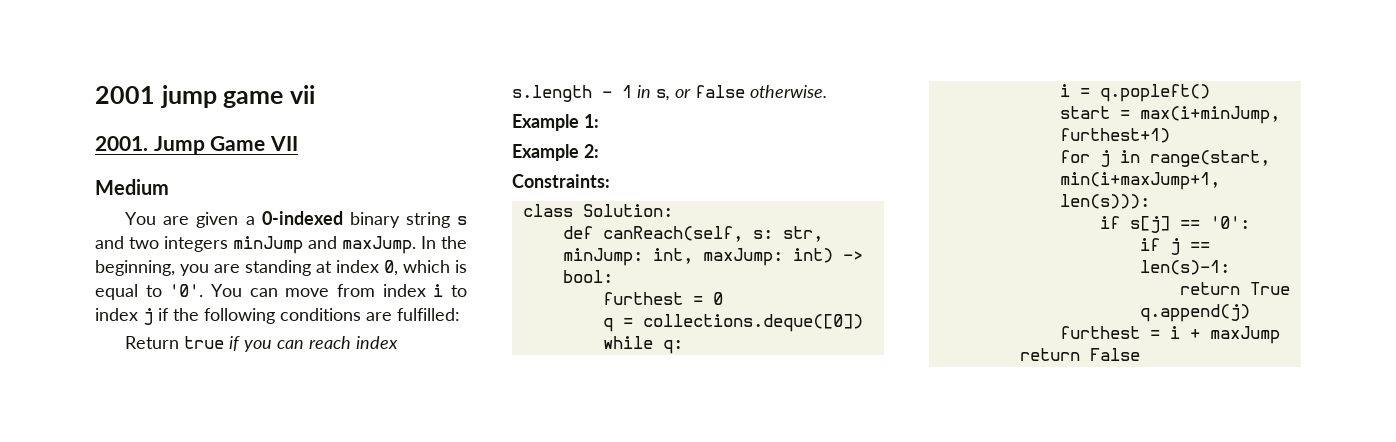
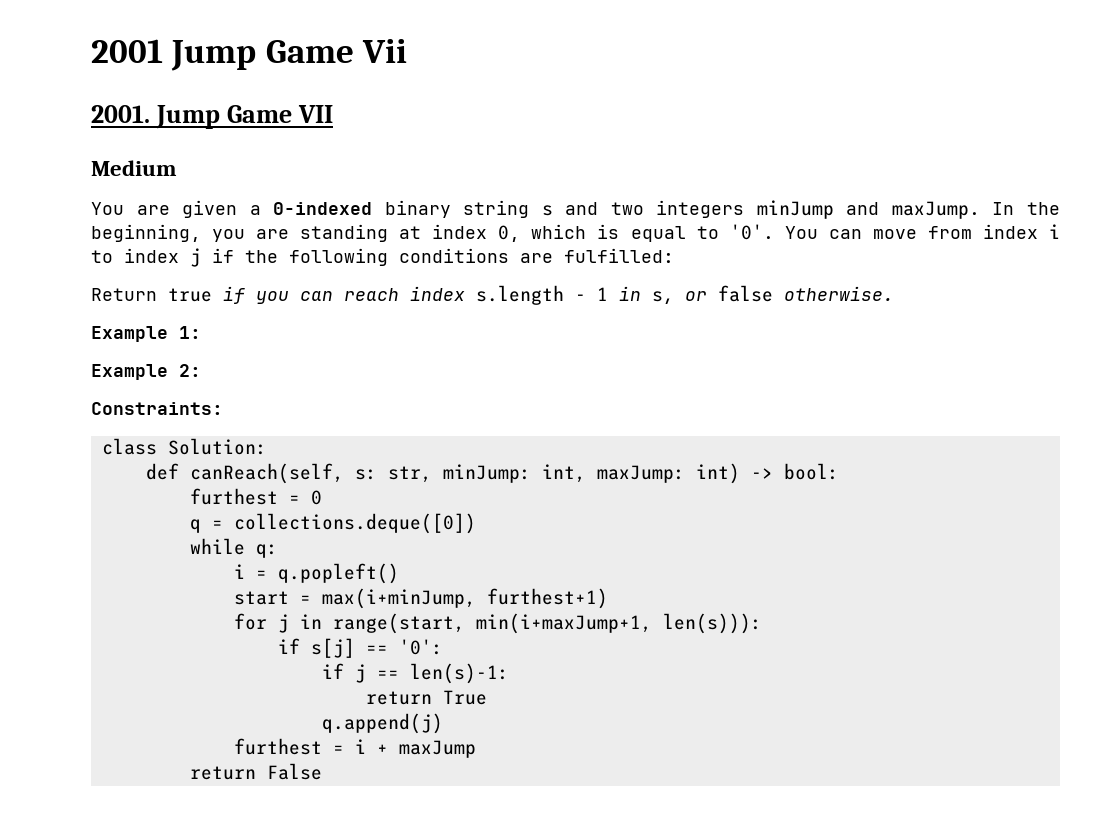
- 2001 jump game vii
+ 2001 Jump Game Vii

